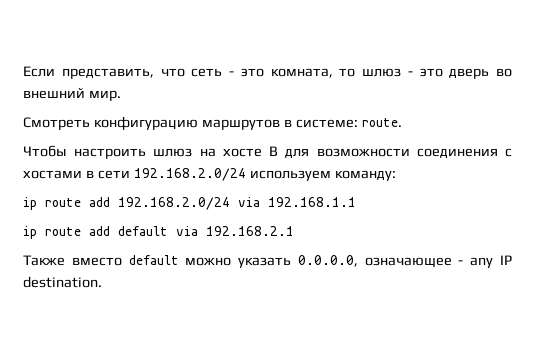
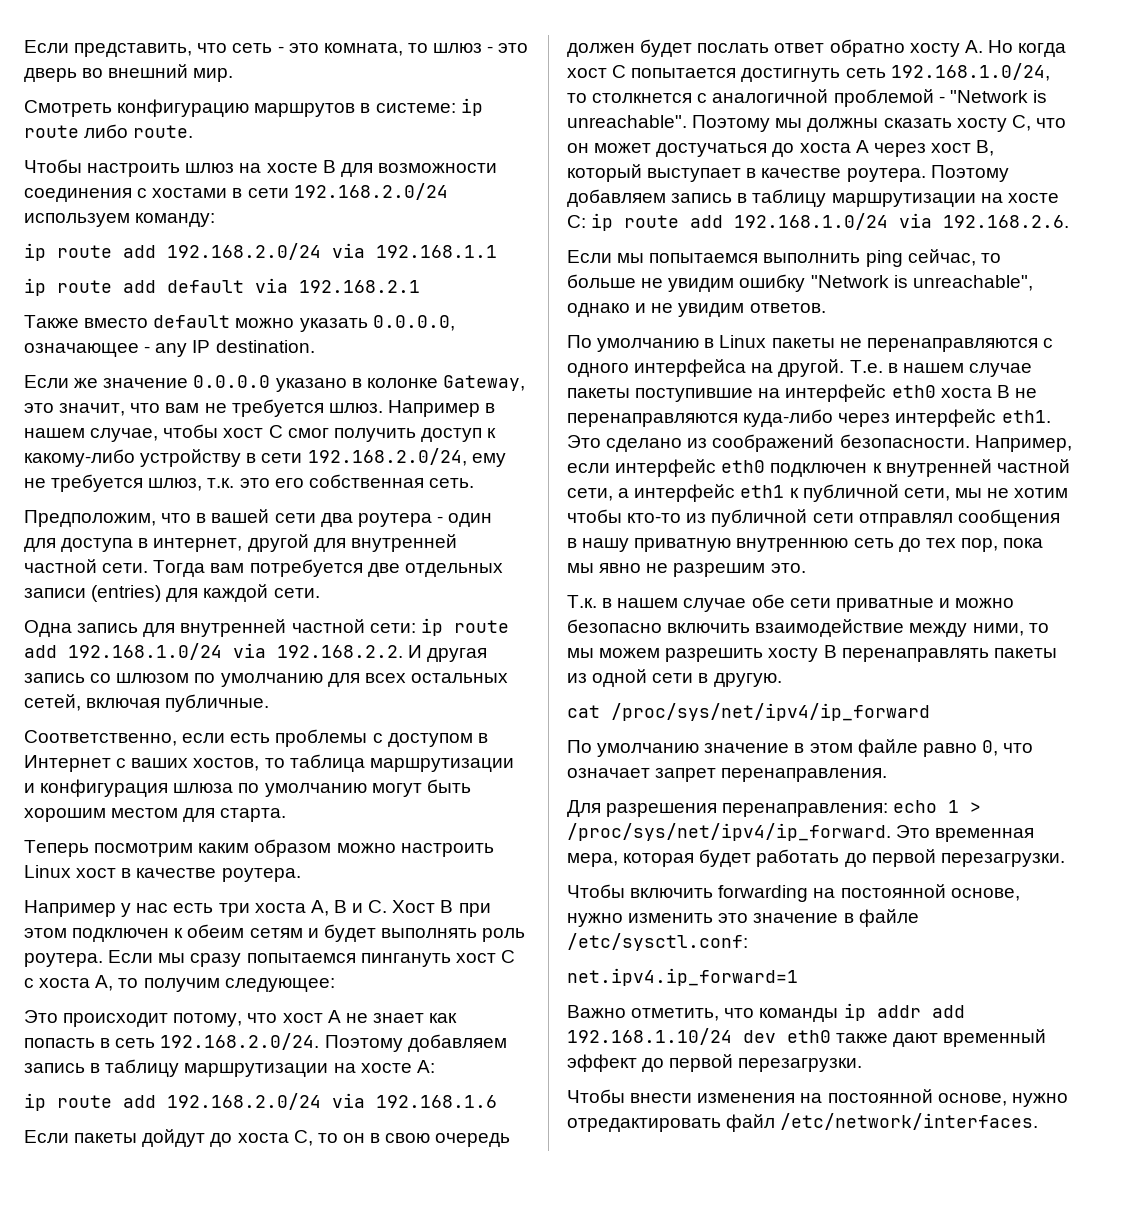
- Смотреть конфигурацию маршрутов в системе: route.
+ Смотреть конфигурацию маршрутов в системе: ip route либо route.
+ Если же значение 0.0.0.0 указано в колонке Gateway, это значит, что вам не требуется шлюз. Например в нашем случае, чтобы хост C смог получить доступ к какому-либо устройству в сети 192.168.2.0/24, ему не требуется шлюз, т.к. это его собственная сеть.
+ Предположим, что в вашей сети два роутера - один для доступа в интернет, другой для внутренней частной сети. Тогда вам потребуется две отдельных записи (entries) для каждой сети.
+ Одна запись для внутренней частной сети: ip route add 192.168.1.0/24 via 192.168.2.2. И другая запись со шлюзом по умолчанию для всех остальных сетей, включая публичные.
+ Соответственно, если есть проблемы с доступом в Интернет с ваших хостов, то таблица маршрутизации и конфигурация шлюза по умолчанию могут быть хорошим местом для старта.
+ Теперь посмотрим каким образом можно настроить Linux хост в качестве роутера.
+ Например у нас есть три хоста A, B и С. Хост B при этом подключен к обеим сетям и будет выполнять роль роутера. Если мы сразу попытаемся пингануть хост C с хоста A, то получим следующее:
+ Это происходит потому, что хост A не знает как попасть в сеть 192.168.2.0/24. Поэтому добавляем запись в таблицу маршрутизации на хосте A:
+ ip route add 192.168.2.0/24 via 192.168.1.6
+ Если пакеты дойдут до хоста C, то он в свою очередь должен будет послать ответ обратно хосту A. Но когда хост C попытается достигнуть сеть 192.168.1.0/24, то столкнется с аналогичной проблемой - "Network is unreachable". Поэтому мы должны сказать хосту C, что он может достучаться до хоста A через хост B, который выступает в качестве роутера. Поэтому добавляем запись в таблицу маршрутизации на хосте C: ip route add 192.168.1.0/24 via 192.168.2.6.
+ Если мы попытаемся выполнить ping сейчас, то больше не увидим ошибку "Network is unreachable", однако и не увидим ответов.
+ По умолчанию в Linux пакеты не перенаправляются с одного интерфейса на другой. Т.е. в нашем случае пакеты поступившие на интерфейс eth0 хоста B не перенаправляются куда-либо через интерфейс eth1. Это сделано из соображений безопасности. Например, если интерфейс eth0 подключен к внутренней частной сети, а интерфейс eth1 к публичной сети, мы не хотим чтобы кто-то из публичной сети отправлял сообщения в нашу приватную внутреннюю сеть до тех пор, пока мы явно не разрешим это.
+ Т.к. в нашем случае обе сети приватные и можно безопасно включить взаимодействие между ними, то мы можем разрешить хосту B перенаправлять пакеты из одной сети в другую.
+ cat /proc/sys/net/ipv4/ip_forward
+ По умолчанию значение в этом файле равно 0, что означает запрет перенаправления.
+ Для разрешения перенаправления: echo 1 > /proc/sys/net/ipv4/ip_forward. Это временная мера, которая будет работать до первой перезагрузки.
+ Чтобы включить forwarding на постоянной основе, нужно изменить это значение в файле /etc/sysctl.conf:
+ net.ipv4.ip_forward=1
+ Важно отметить, что команды ip addr add 192.168.1.10/24 dev eth0 также дают временный эффект до первой перезагрузки.
+ Чтобы внести изменения на постоянной основе, нужно отредактировать файл /etc/network/interfaces.

